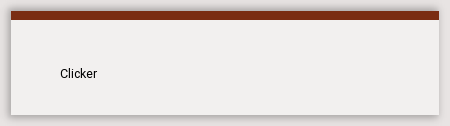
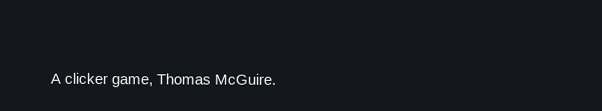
- Clicker
+ A clicker game, Thomas McGuire.

